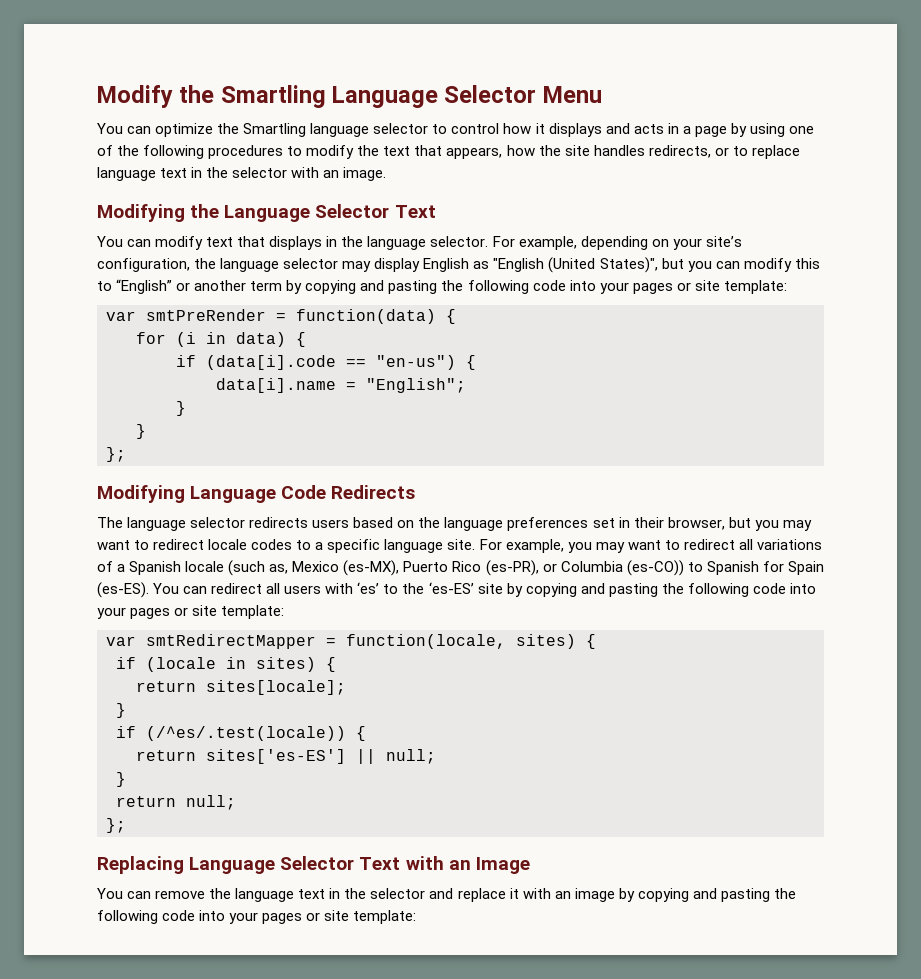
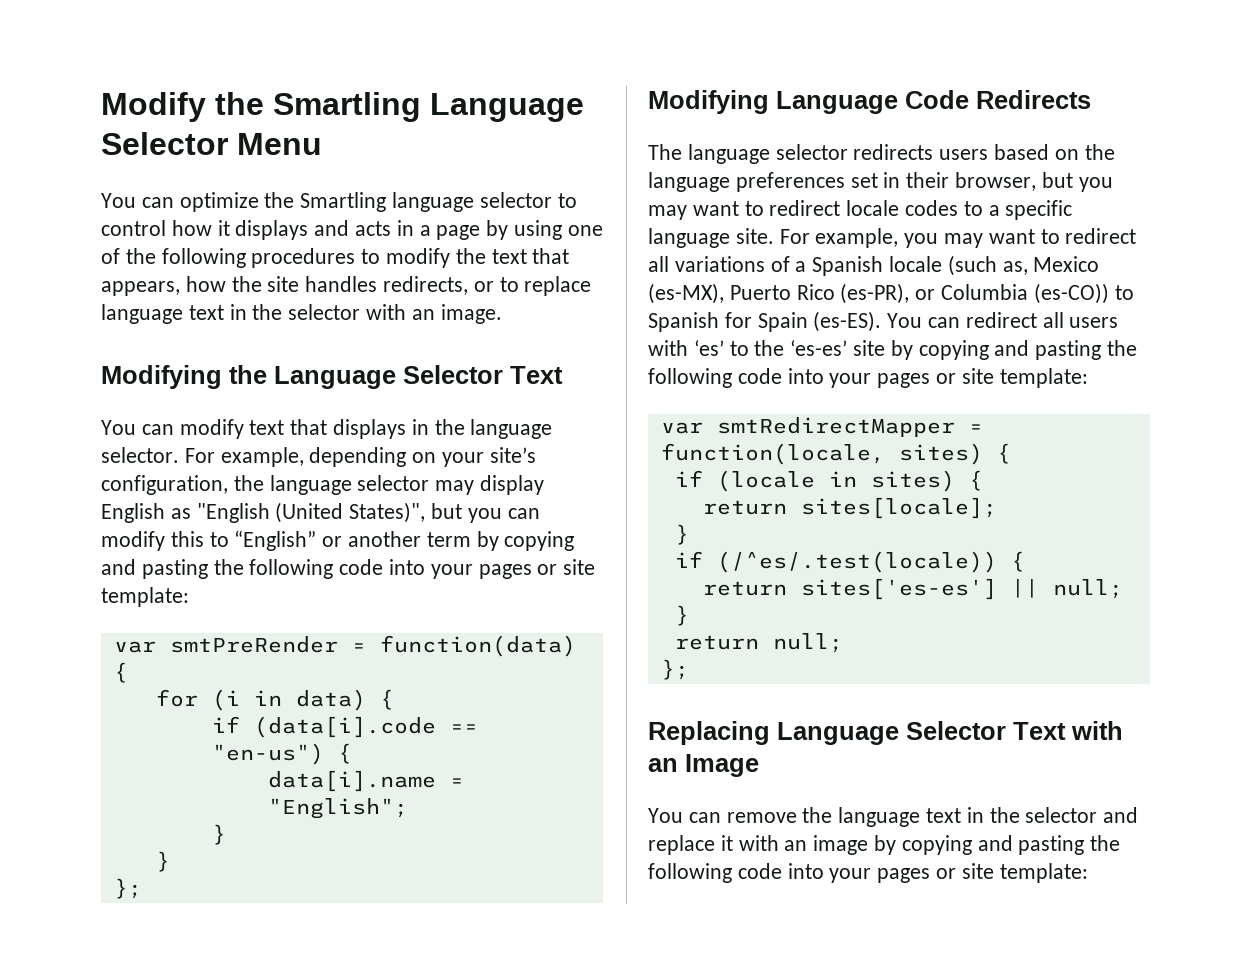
- You can redirect all users with ‘es’ to the ‘es-ES’ site by copying and pasting the following code into your pages or site template:
+ You can redirect all users with ‘es’ to the ‘es-es’ site by copying and pasting the following code into your pages or site template:
- return sites['es-ES'] || null;
+ return sites['es-es'] || null;

